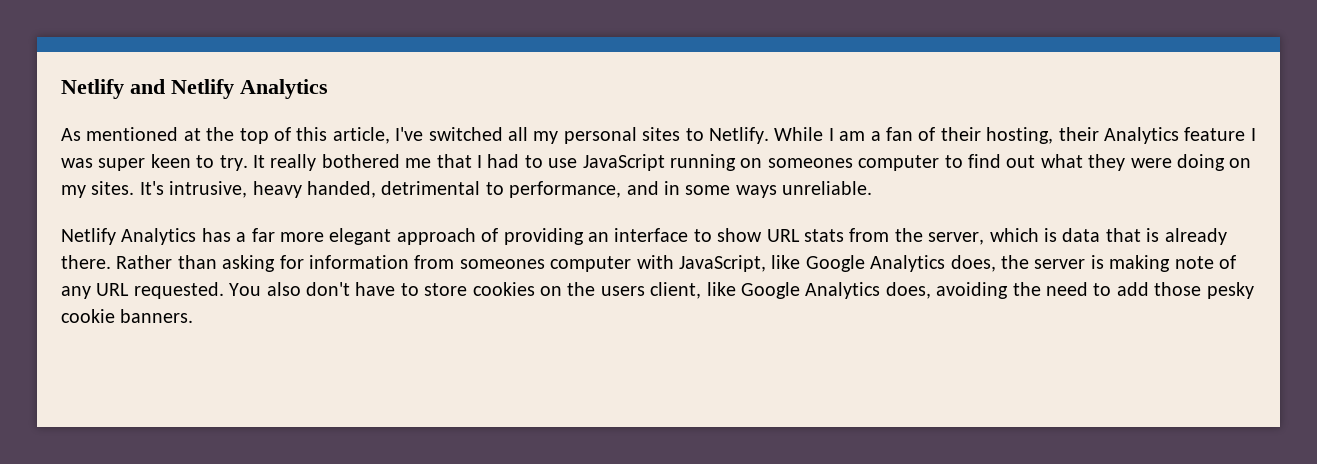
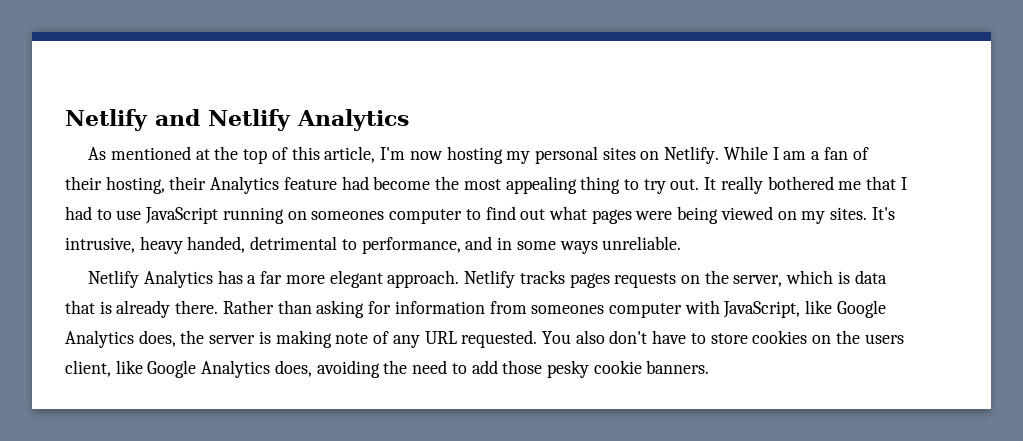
- As mentioned at the top of this article, I've switched all my personal sites to Netlify.
+ As mentioned at the top of this article, I'm now hosting my personal sites on Netlify.
- While I am a fan of their hosting, their Analytics feature I was super keen to try.
+ While I am a fan of their hosting, their Analytics feature had become the most appealing thing to try out.
- It really bothered me that I had to use JavaScript running on someones computer to find out what they were doing on my sites.
+ It really bothered me that I had to use JavaScript running on someones computer to find out what pages were being viewed on my sites.
- Netlify Analytics has a far more elegant approach of providing an interface to show URL stats from the server, which is data that is already there.
+ Netlify Analytics has a far more elegant approach. Netlify tracks pages requests on the server, which is data that is already there.

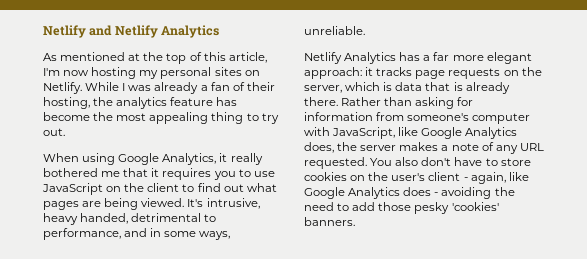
- While I am a fan of their hosting, their Analytics feature had become the most appealing thing to try out. It really bothered me that I had to use JavaScript running on someones computer to find out what pages were being viewed on my sites.
+ While I was already a fan of their hosting, the analytics feature has become the most appealing thing to try out.
+ When using Google Analytics, it really bothered me that it requires you to use JavaScript on the client to find out what pages are being viewed.
- It's intrusive, heavy handed, detrimental to performance, and in some ways unreliable.
+ It's intrusive, heavy handed, detrimental to performance, and in some ways, unreliable.
- Netlify Analytics has a far more elegant approach. Netlify tracks pages requests on the server, which is data that is already there.
+ Netlify Analytics has a far more elegant approach: it tracks page requests on the server, which is data that is already there.
- Rather than asking for information from someones computer with JavaScript, like Google Analytics does, the server is making note of any URL requested.
+ Rather than asking for information from someone's computer with JavaScript, like Google Analytics does, the server makes a note of any URL requested.
- You also don't have to store cookies on the users client, like Google Analytics does, avoiding the need to add those pesky cookie banners.
+ You also don't have to store cookies on the user's client - again, like Google Analytics does - avoiding the need to add those pesky 'cookies' banners.

